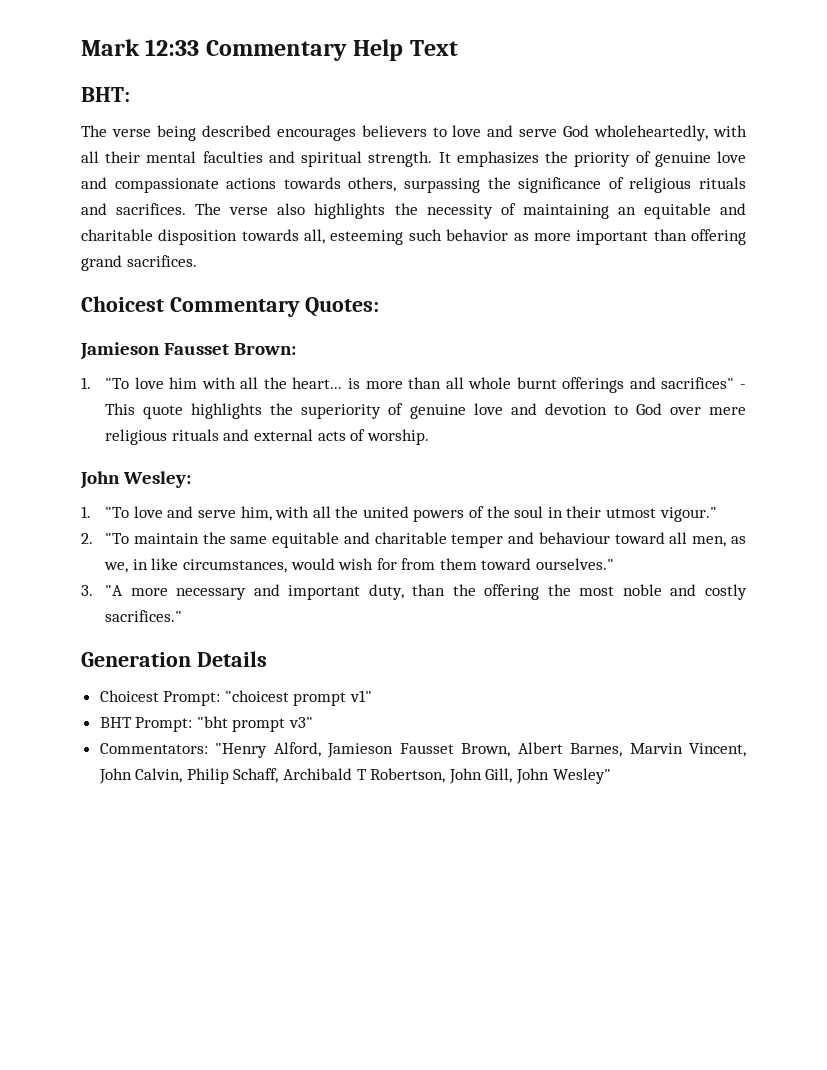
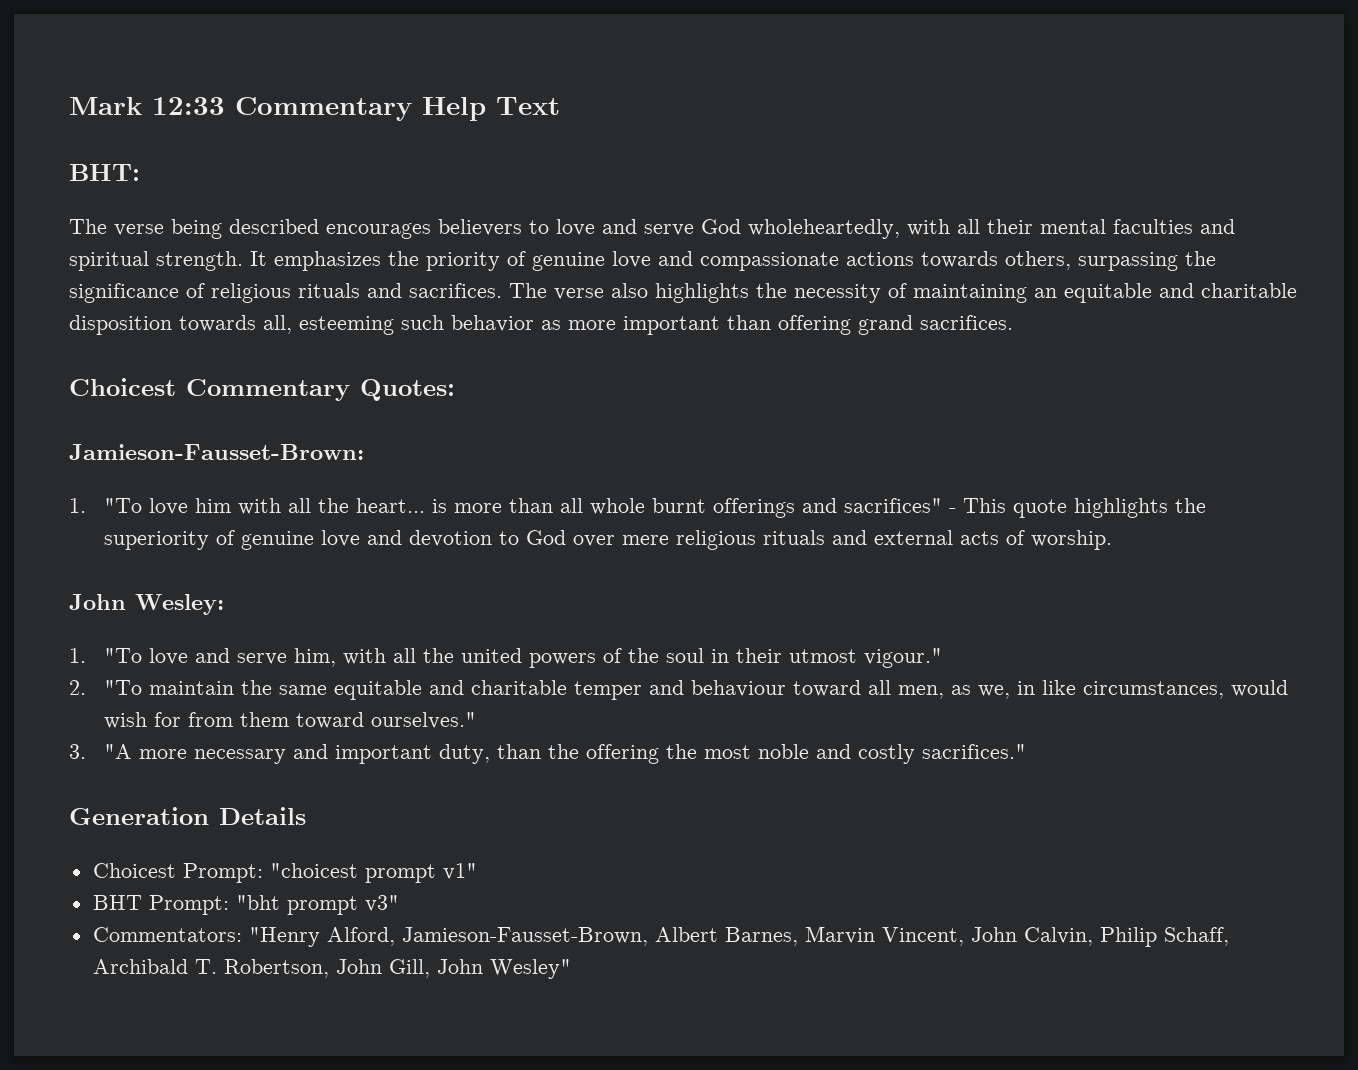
- Jamieson Fausset Brown:
+ Jamieson-Fausset-Brown:
- Commentators: "Henry Alford, Jamieson Fausset Brown, Albert Barnes, Marvin Vincent, John Calvin, Philip Schaff, Archibald T Robertson, John Gill, John Wesley"
+ Commentators: "Henry Alford, Jamieson-Fausset-Brown, Albert Barnes, Marvin Vincent, John Calvin, Philip Schaff, Archibald T. Robertson, John Gill, John Wesley"

